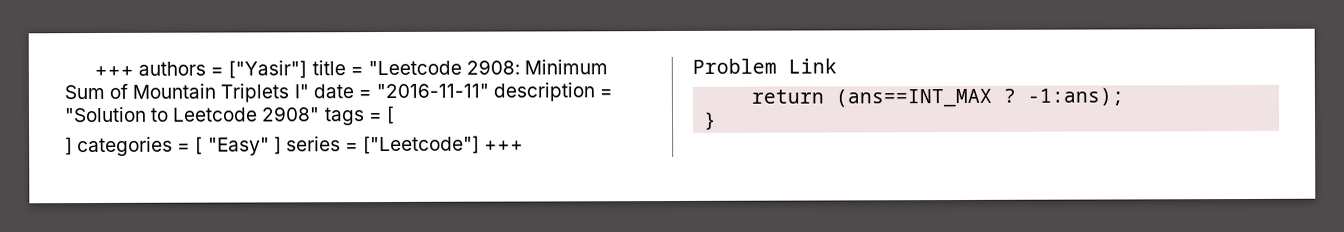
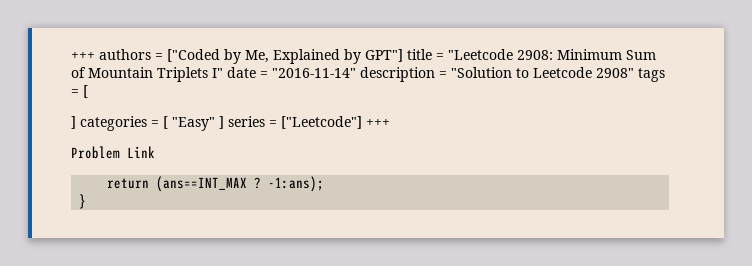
- +++ authors = ["Yasir"] title = "Leetcode 2908: Minimum Sum of Mountain Triplets I" date = "2016-11-11" description = "Solution to Leetcode 2908" tags = [
+ +++ authors = ["Coded by Me, Explained by GPT"] title = "Leetcode 2908: Minimum Sum of Mountain Triplets I" date = "2016-11-14" description = "Solution to Leetcode 2908" tags = [

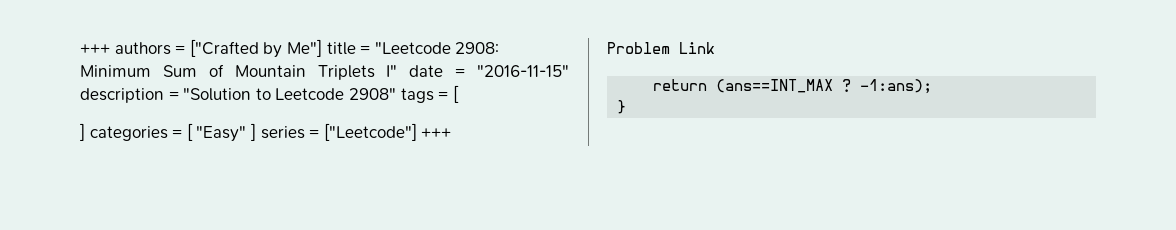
- +++ authors = ["Coded by Me, Explained by GPT"] title = "Leetcode 2908: Minimum Sum of Mountain Triplets I" date = "2016-11-14" description = "Solution to Leetcode 2908" tags = [
+ +++ authors = ["Crafted by Me"] title = "Leetcode 2908: Minimum Sum of Mountain Triplets I" date = "2016-11-15" description = "Solution to Leetcode 2908" tags = [

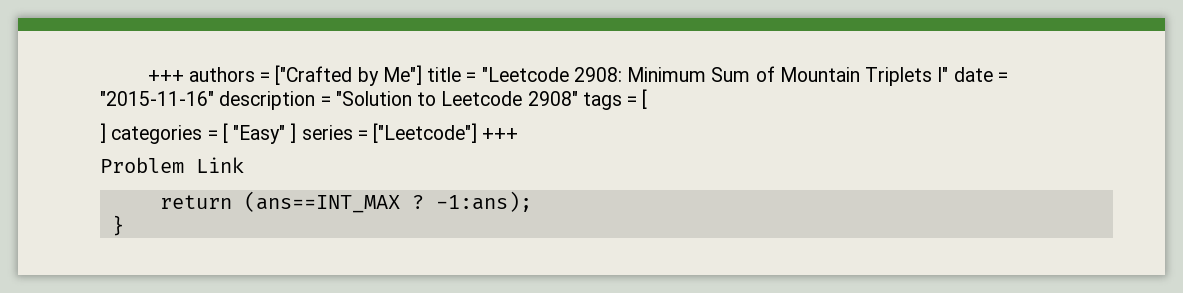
- +++ authors = ["Crafted by Me"] title = "Leetcode 2908: Minimum Sum of Mountain Triplets I" date = "2016-11-15" description = "Solution to Leetcode 2908" tags = [
+ +++ authors = ["Crafted by Me"] title = "Leetcode 2908: Minimum Sum of Mountain Triplets I" date = "2015-11-16" description = "Solution to Leetcode 2908" tags = [

